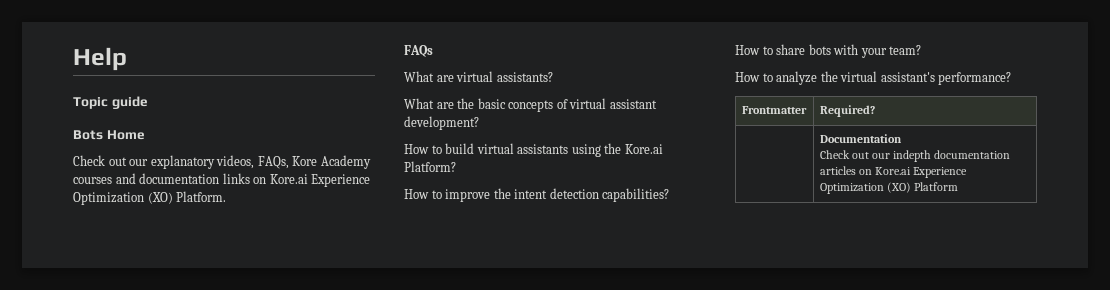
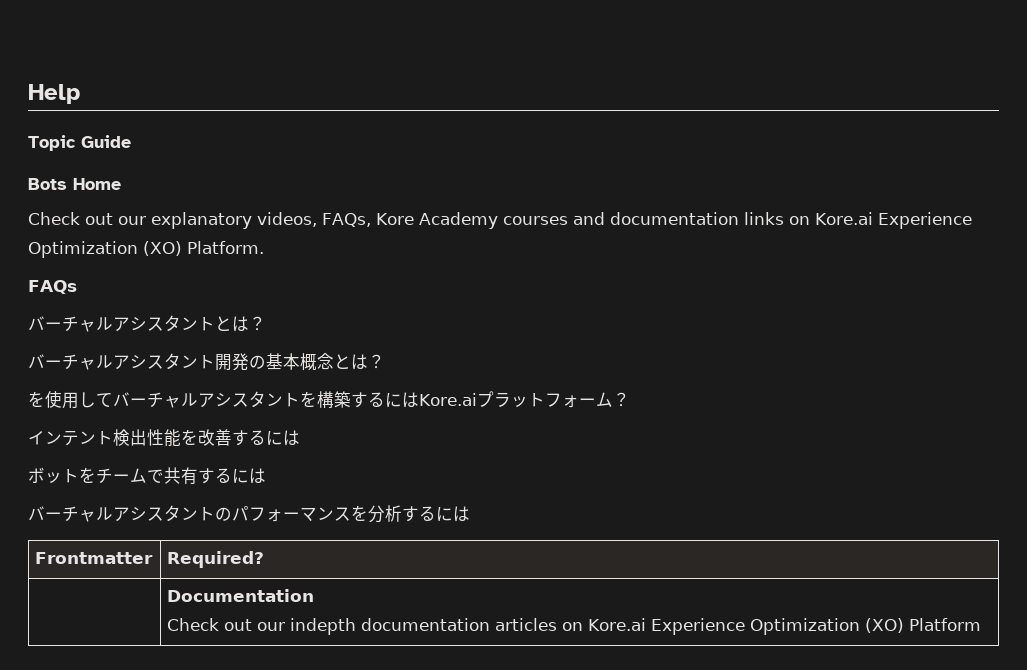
- Topic guide
+ Topic Guide
- What are virtual assistants?
- What are the basic concepts of virtual assistant development?
- How to build virtual assistants using the Kore.ai Platform?
- How to improve the intent detection capabilities?
- How to share bots with your team?
- How to analyze the virtual assistant's performance?
+ バーチャルアシスタントとは？
+ バーチャルアシスタント開発の基本概念とは？
+ を使用してバーチャルアシスタントを構築するにはKore.aiプラットフォーム？
+ インテント検出性能を改善するには
+ ボットをチームで共有するには
+ バーチャルアシスタントのパフォーマンスを分析するには

